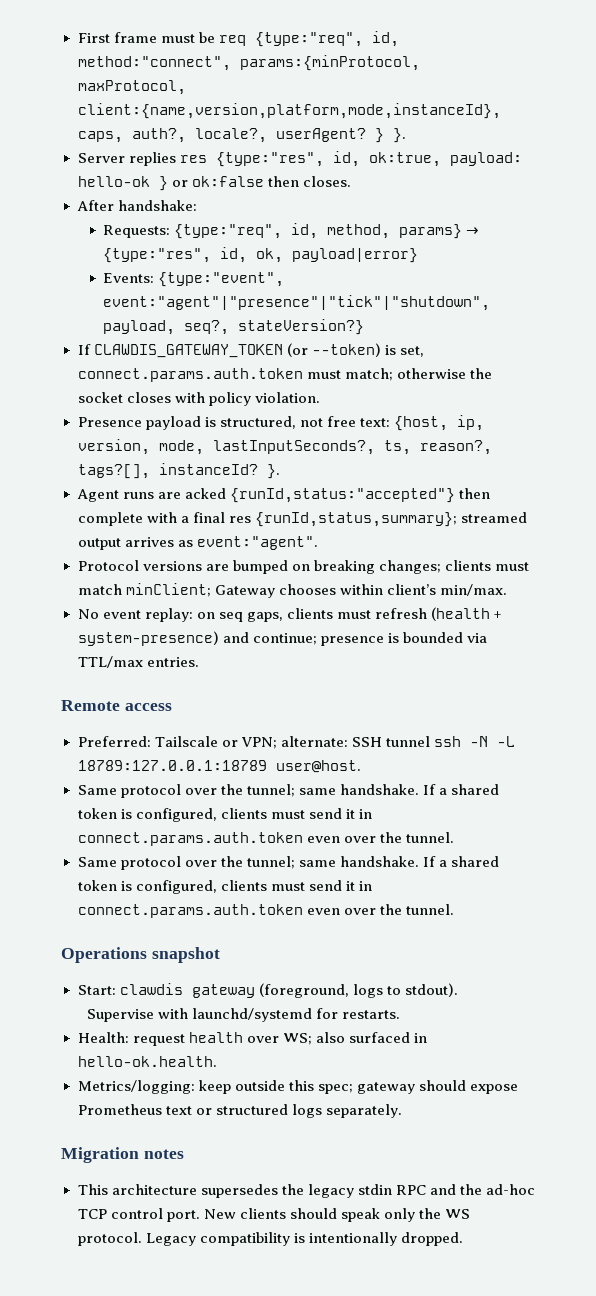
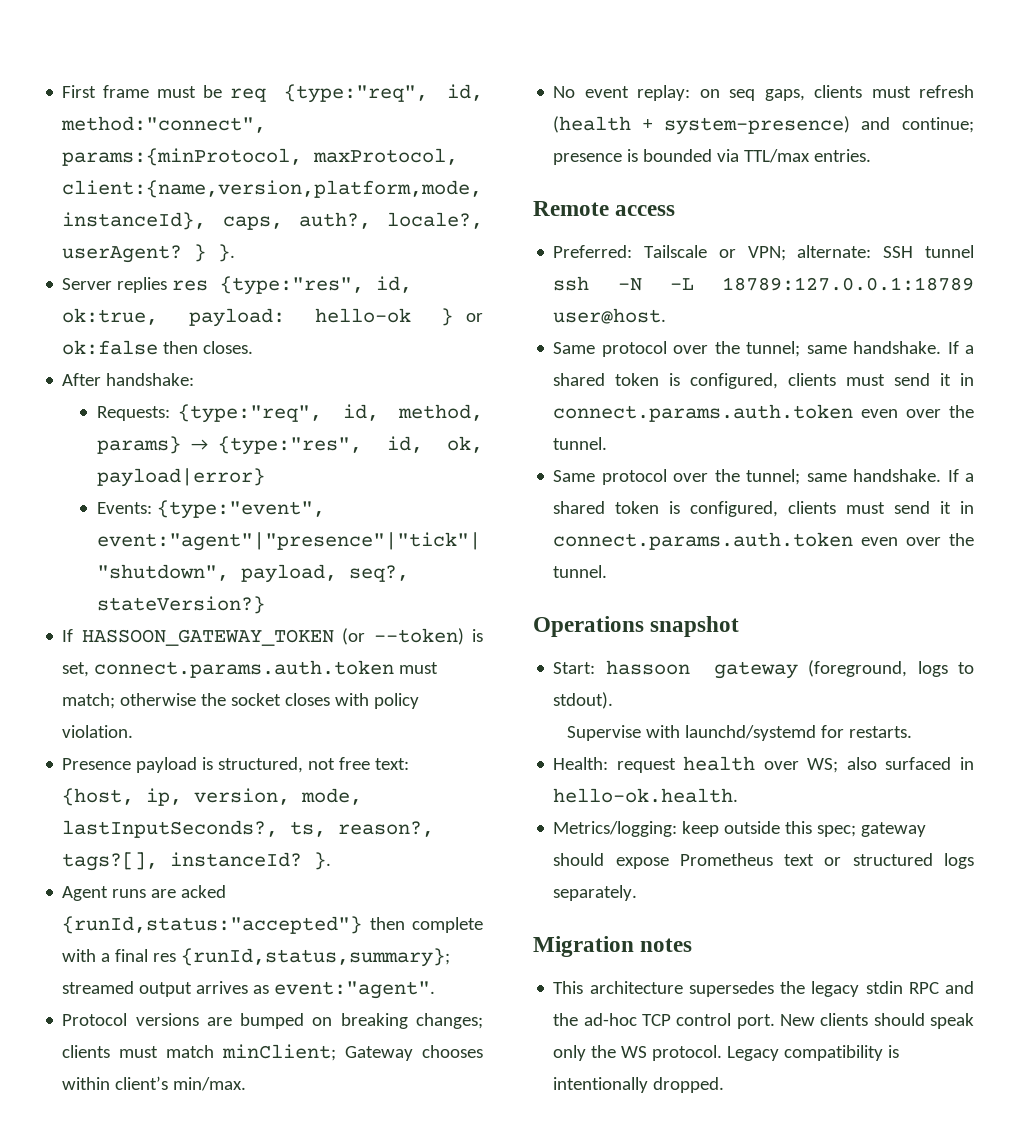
- If CLAWDIS_GATEWAY_TOKEN (or --token) is set, connect.params.auth.token must match; otherwise the socket closes with policy violation.
+ If HASSOON_GATEWAY_TOKEN (or --token) is set, connect.params.auth.token must match; otherwise the socket closes with policy violation.
- Start: clawdis gateway (foreground, logs to stdout).
+ Start: hassoon gateway (foreground, logs to stdout).

